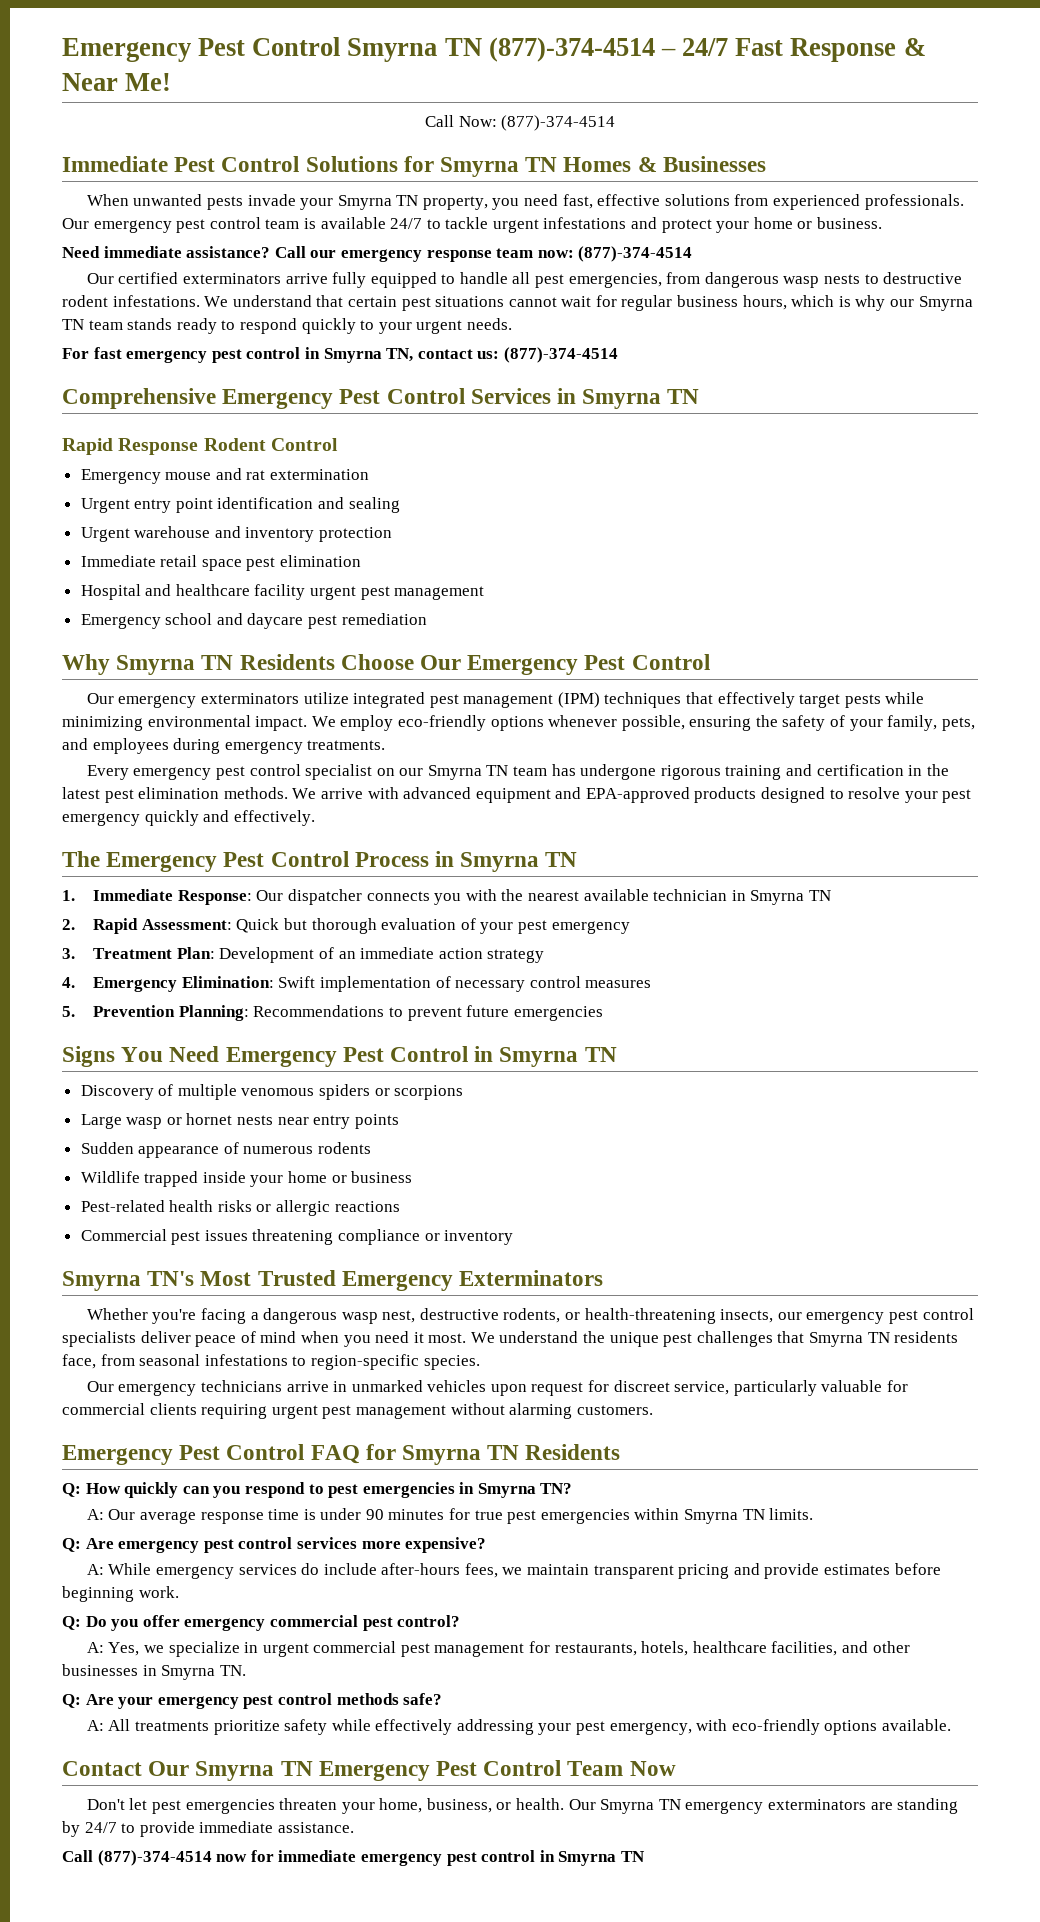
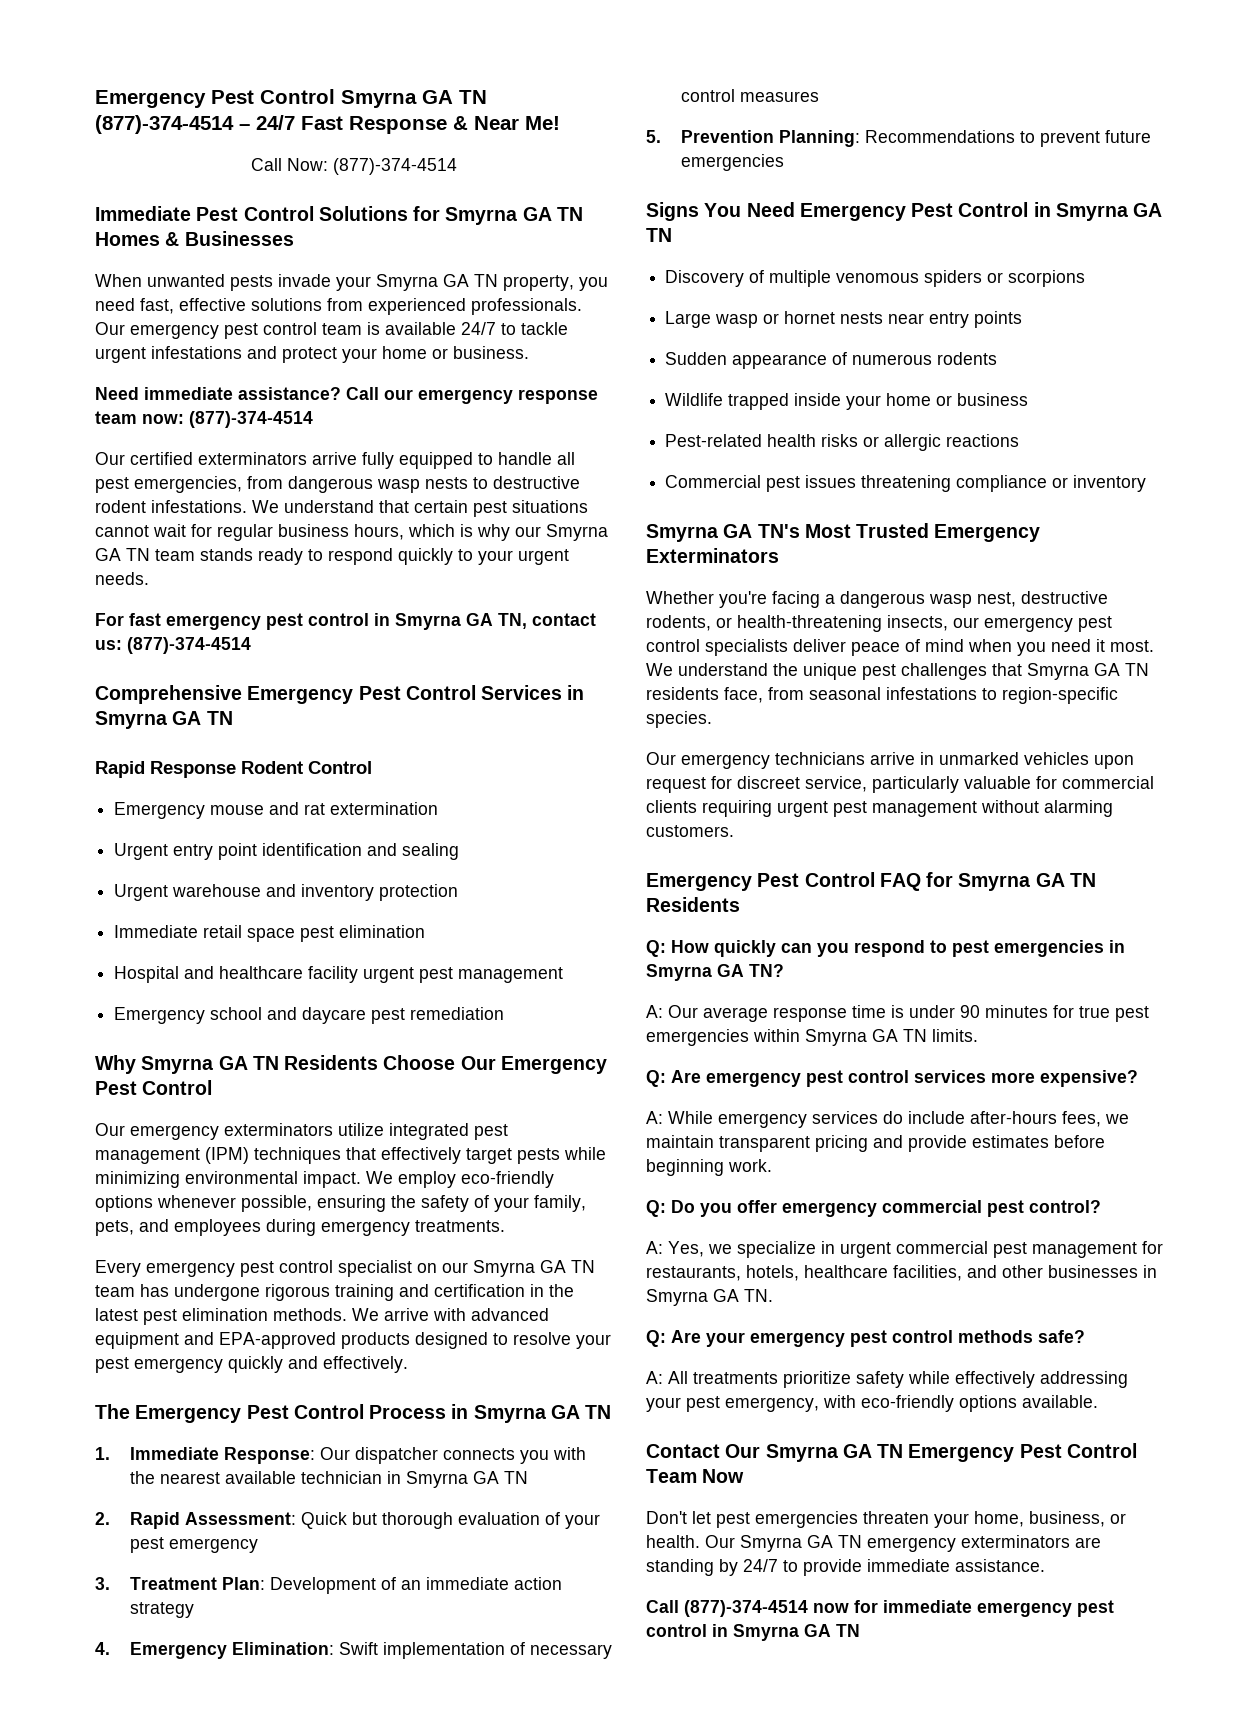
- Emergency Pest Control Smyrna TN (877)-374-4514 – 24/7 Fast Response & Near Me!
+ Emergency Pest Control Smyrna GA TN (877)-374-4514 – 24/7 Fast Response & Near Me!
- Immediate Pest Control Solutions for Smyrna TN Homes & Businesses
+ Immediate Pest Control Solutions for Smyrna GA TN Homes & Businesses
- When unwanted pests invade your Smyrna TN property, you need fast, effective solutions from experienced professionals.
+ When unwanted pests invade your Smyrna GA TN property, you need fast, effective solutions from experienced professionals.
- We understand that certain pest situations cannot wait for regular business hours, which is why our Smyrna TN team stands ready to respond quickly to your urgent needs.
+ We understand that certain pest situations cannot wait for regular business hours, which is why our Smyrna GA TN team stands ready to respond quickly to your urgent needs.
- For fast emergency pest control in Smyrna TN, contact us: (877)-374-4514
+ For fast emergency pest control in Smyrna GA TN, contact us: (877)-374-4514
- Comprehensive Emergency Pest Control Services in Smyrna TN
+ Comprehensive Emergency Pest Control Services in Smyrna GA TN
- Why Smyrna TN Residents Choose Our Emergency Pest Control
+ Why Smyrna GA TN Residents Choose Our Emergency Pest Control
- Every emergency pest control specialist on our Smyrna TN team has undergone rigorous training and certification in the latest pest elimination methods.
+ Every emergency pest control specialist on our Smyrna GA TN team has undergone rigorous training and certification in the latest pest elimination methods.
- The Emergency Pest Control Process in Smyrna TN
+ The Emergency Pest Control Process in Smyrna GA TN
- 1. Immediate Response: Our dispatcher connects you with the nearest available technician in Smyrna TN
+ 1. Immediate Response: Our dispatcher connects you with the nearest available technician in Smyrna GA TN
- Signs You Need Emergency Pest Control in Smyrna TN
+ Signs You Need Emergency Pest Control in Smyrna GA TN
- Smyrna TN's Most Trusted Emergency Exterminators
+ Smyrna GA TN's Most Trusted Emergency Exterminators
- We understand the unique pest challenges that Smyrna TN residents face, from seasonal infestations to region-specific species.
+ We understand the unique pest challenges that Smyrna GA TN residents face, from seasonal infestations to region-specific species.
- Emergency Pest Control FAQ for Smyrna TN Residents
+ Emergency Pest Control FAQ for Smyrna GA TN Residents
- Q: How quickly can you respond to pest emergencies in Smyrna TN?
+ Q: How quickly can you respond to pest emergencies in Smyrna GA TN?
- A: Our average response time is under 90 minutes for true pest emergencies within Smyrna TN limits.
+ A: Our average response time is under 90 minutes for true pest emergencies within Smyrna GA TN limits.
- A: Yes, we specialize in urgent commercial pest management for restaurants, hotels, healthcare facilities, and other businesses in Smyrna TN.
+ A: Yes, we specialize in urgent commercial pest management for restaurants, hotels, healthcare facilities, and other businesses in Smyrna GA TN.
- Contact Our Smyrna TN Emergency Pest Control Team Now
+ Contact Our Smyrna GA TN Emergency Pest Control Team Now
- Our Smyrna TN emergency exterminators are standing by 24/7 to provide immediate assistance.
+ Our Smyrna GA TN emergency exterminators are standing by 24/7 to provide immediate assistance.
- Call (877)-374-4514 now for immediate emergency pest control in Smyrna TN
+ Call (877)-374-4514 now for immediate emergency pest control in Smyrna GA TN

